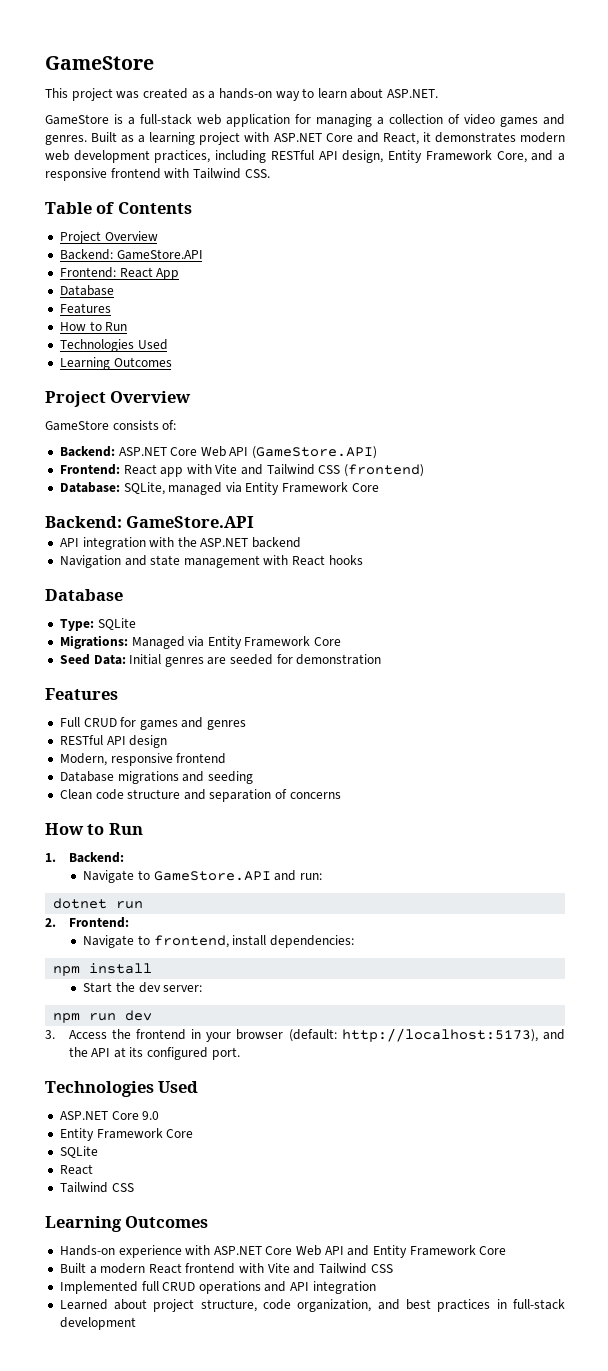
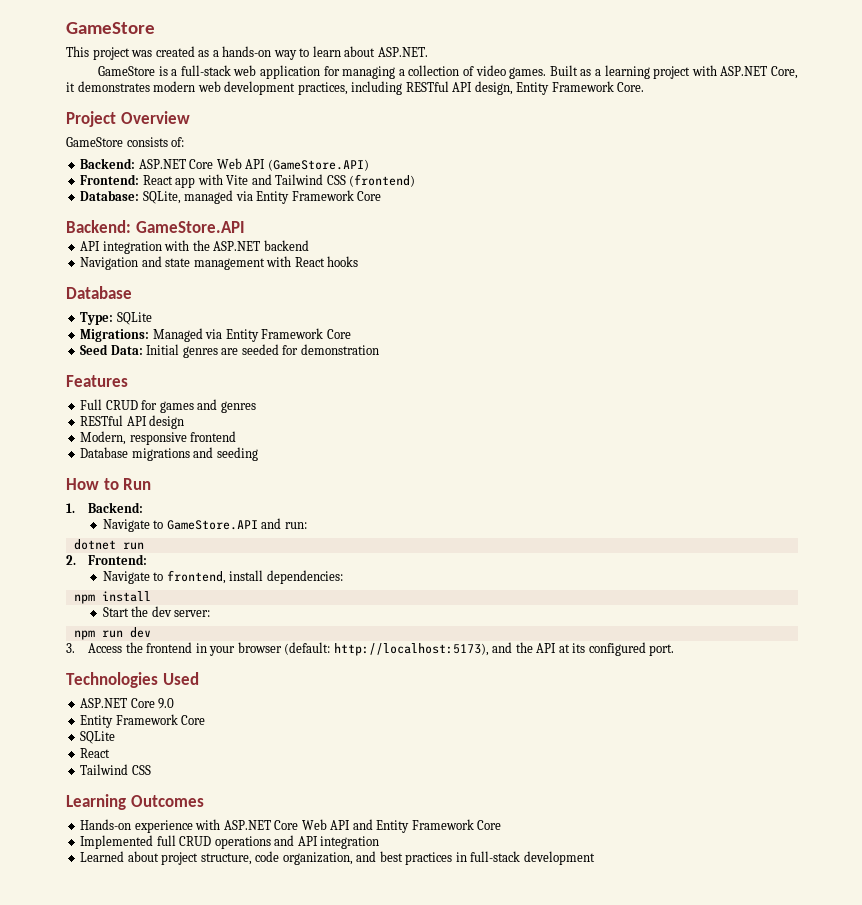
- GameStore is a full-stack web application for managing a collection of video games and genres.
+ GameStore is a full-stack web application for managing a collection of video games.
- Built as a learning project with ASP.NET Core and React, it demonstrates modern web development practices, including RESTful API design, Entity Framework Core, and a responsive frontend with Tailwind CSS.
- Table of Contents
- Project Overview
- Backend: GameStore.API
- Frontend: React App
- Database
- Features
- How to Run
- Technologies Used
- Learning Outcomes
+ Built as a learning project with ASP.NET Core, it demonstrates modern web development practices, including RESTful API design, Entity Framework Core.
- Clean code structure and separation of concerns
- Built a modern React frontend with Vite and Tailwind CSS

